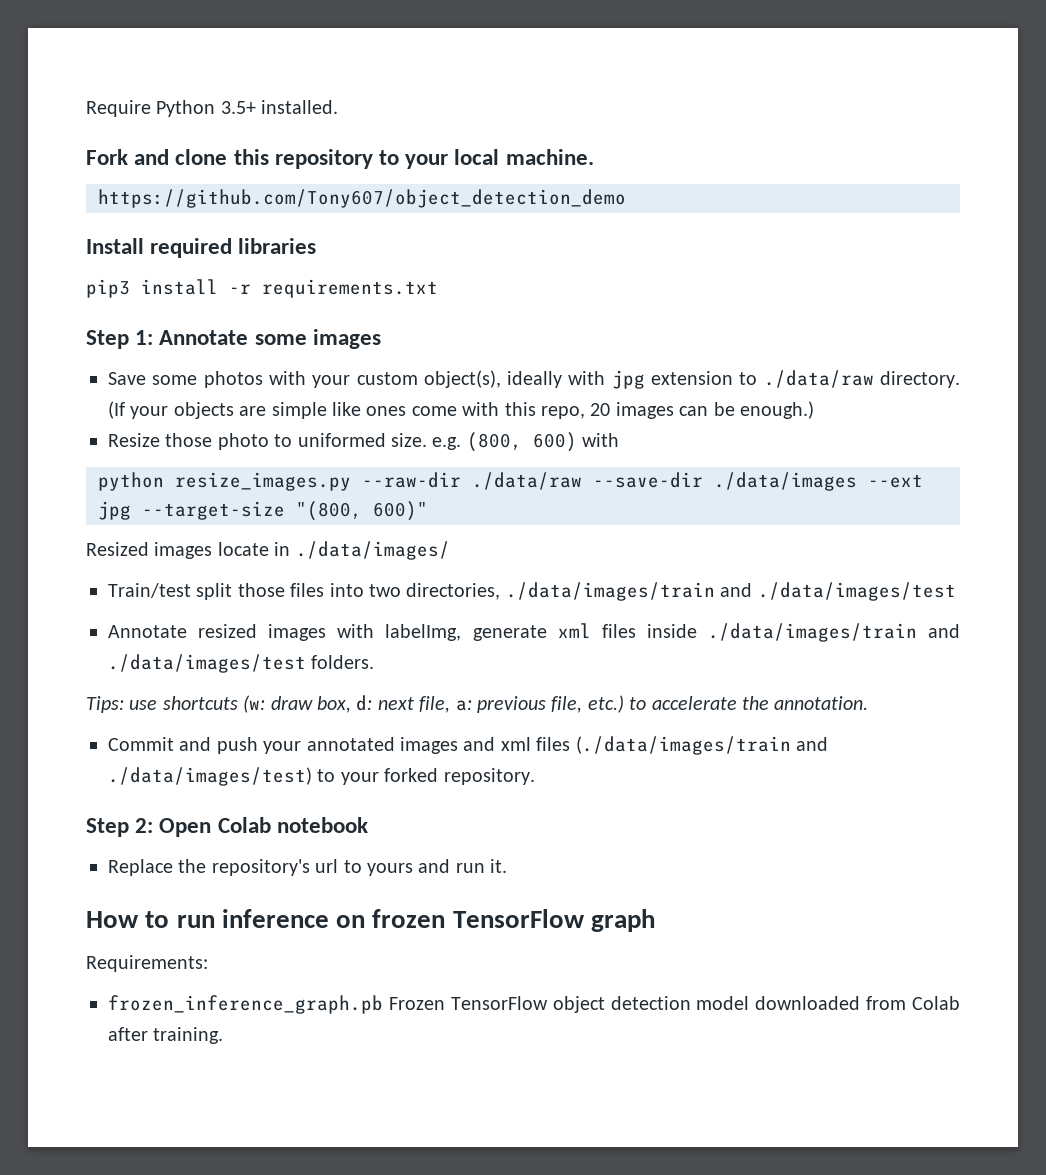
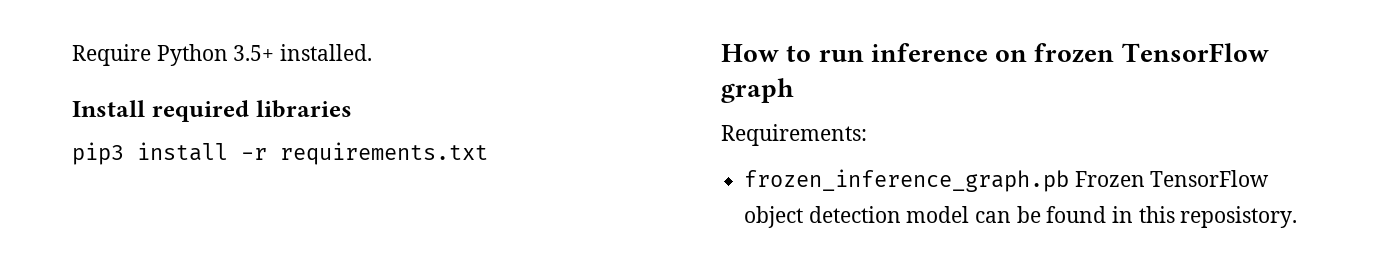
- Fork and clone this repository to your local machine.
- https://github.com/Tony607/object_detection_demo
- Step 1: Annotate some images
- Save some photos with your custom object(s), ideally with jpg extension to ./data/raw directory. (If your objects are simple like ones come with this repo, 20 images can be enough.)
- Resize those photo to uniformed size. e.g. (800, 600) with
- python resize_images.py --raw-dir ./data/raw --save-dir ./data/images --ext jpg --target-size "(800, 600)"
- Resized images locate in ./data/images/
- Train/test split those files into two directories, ./data/images/train and ./data/images/test
- Annotate resized images with labelImg, generate xml files inside ./data/images/train and ./data/images/test folders.
- Tips: use shortcuts (w: draw box, d: next file, a: previous file, etc.) to accelerate the annotation.
- Commit and push your annotated images and xml files (./data/images/train and ./data/images/test) to your forked repository.
- Step 2: Open Colab notebook
- Replace the repository's url to yours and run it.
- frozen_inference_graph.pb Frozen TensorFlow object detection model downloaded from Colab after training.
+ frozen_inference_graph.pb Frozen TensorFlow object detection model can be found in this reposistory.

